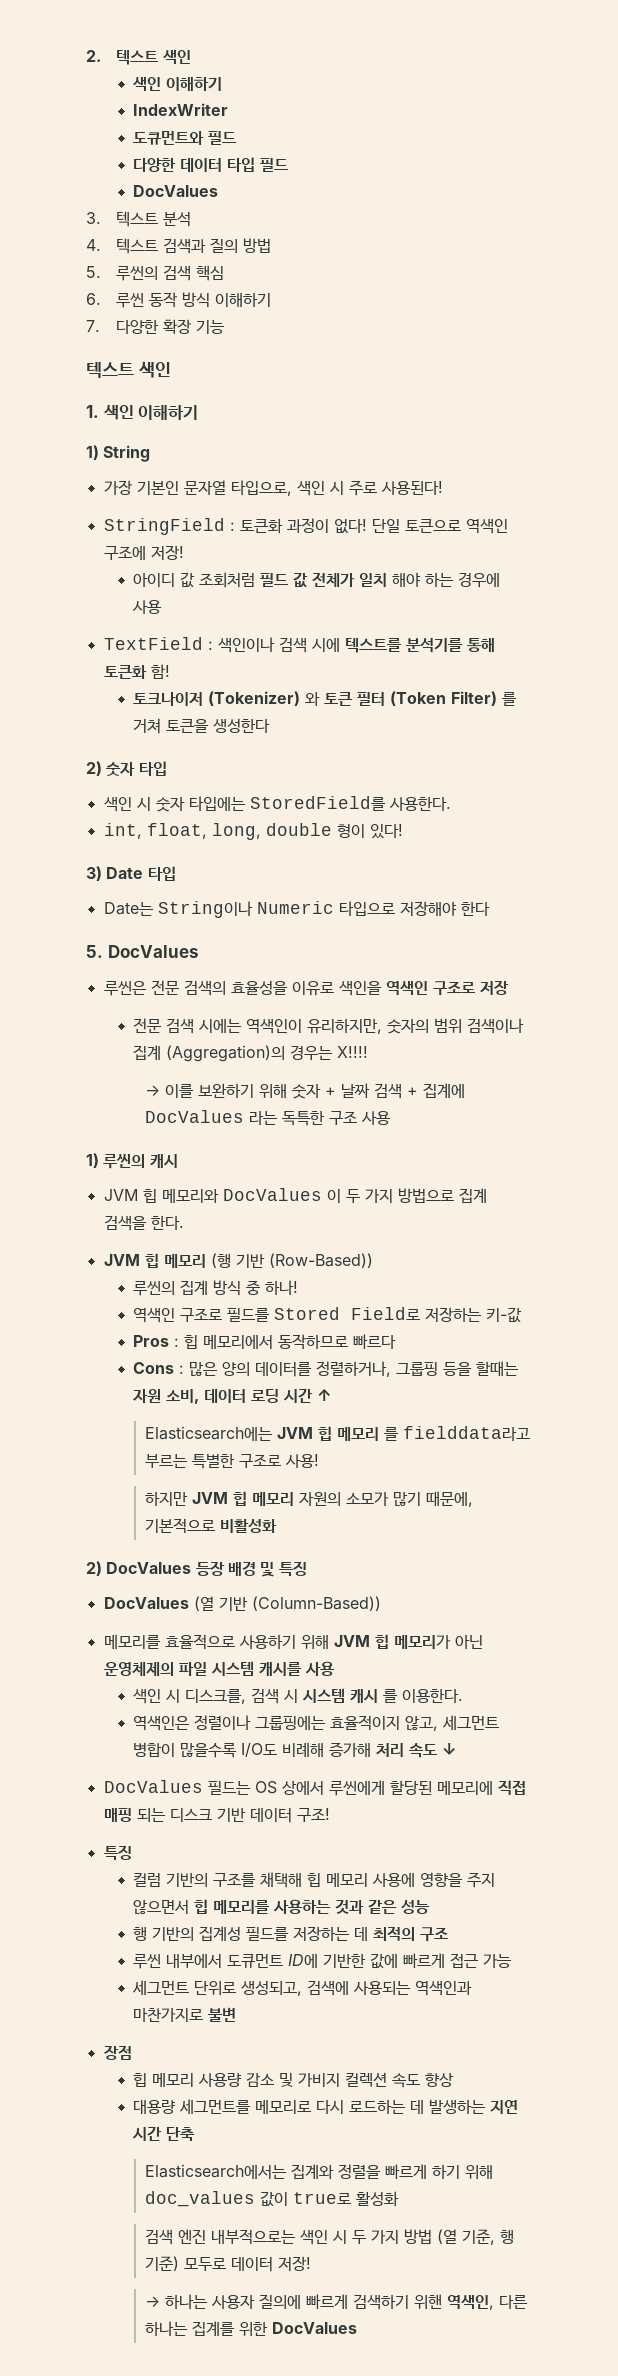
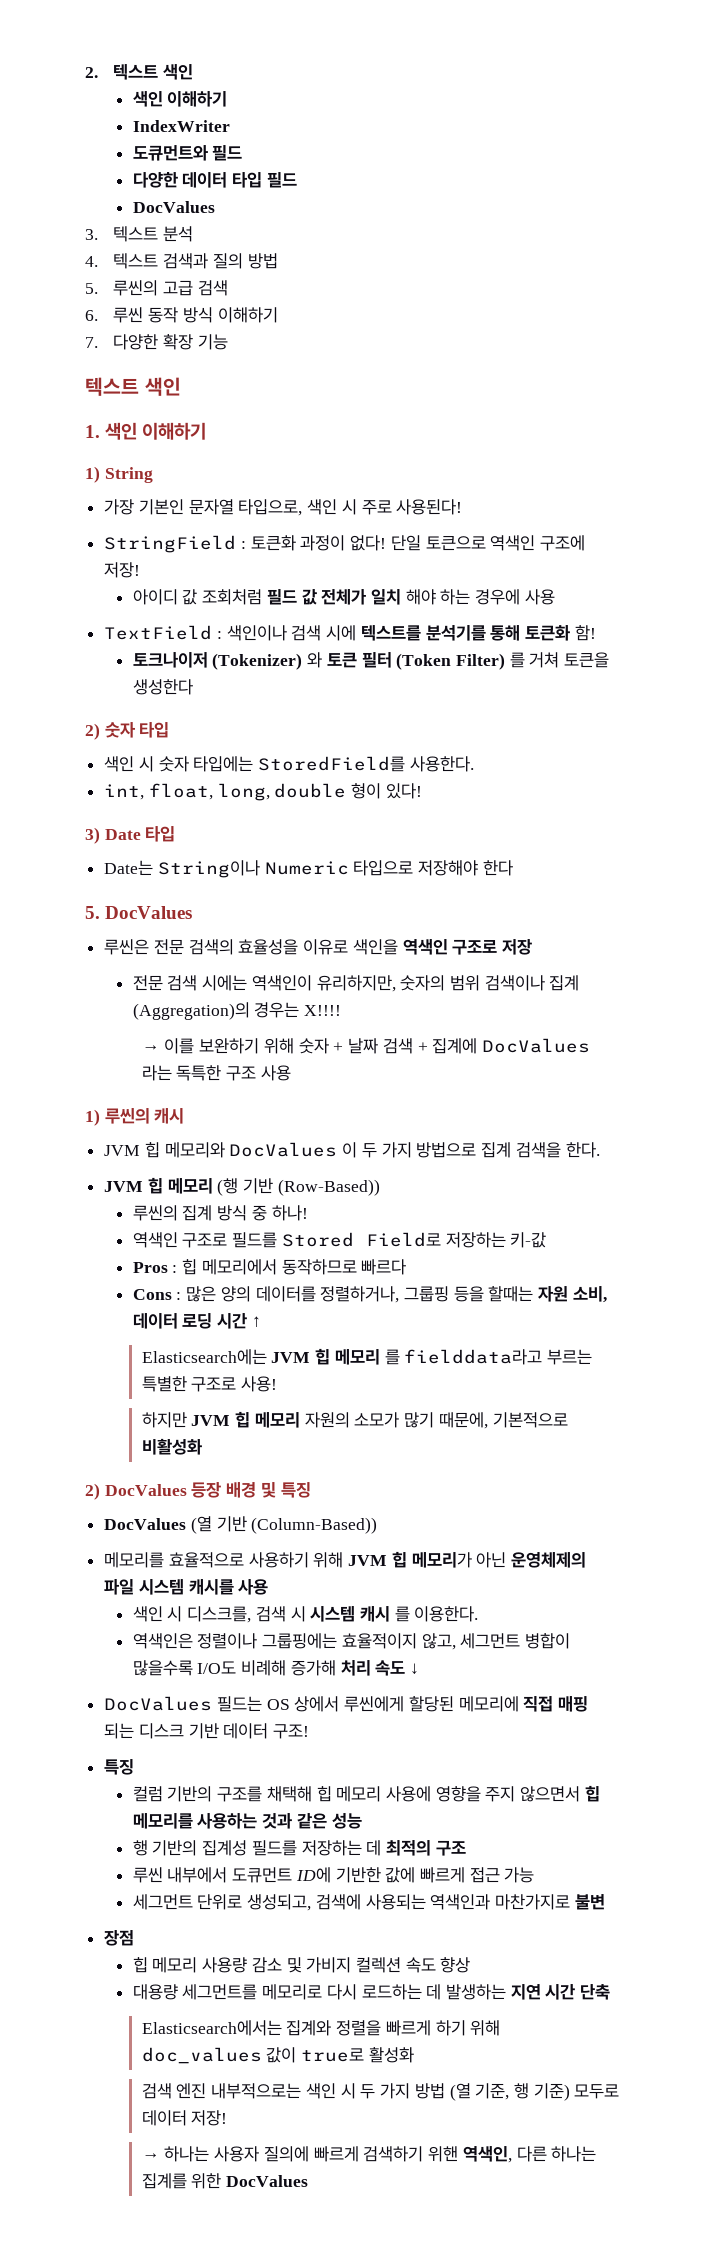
- 5. 루씬의 검색 핵심
+ 5. 루씬의 고급 검색

